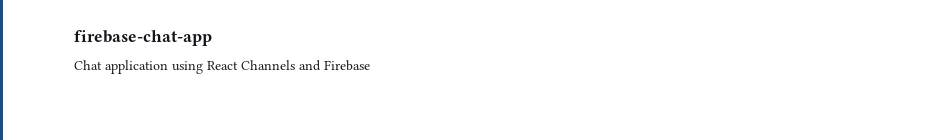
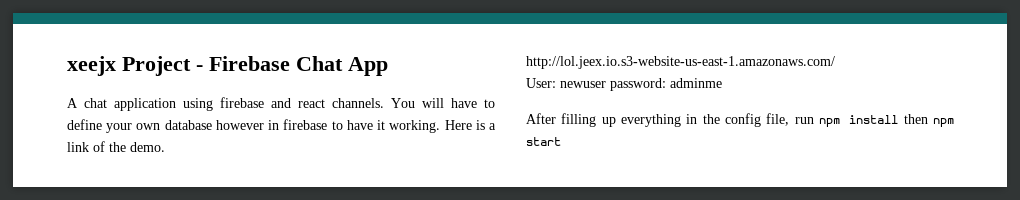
- firebase-chat-app
- Chat application using React Channels and Firebase
+ xeejx Project - Firebase Chat App
+ A chat application using firebase and react channels. You will have to define your own database however in firebase to have it working. Here is a link of the demo.
+ http://lol.jeex.io.s3-website-us-east-1.amazonaws.com/
+ User: newuser password: adminme
+ After filling up everything in the config file, run npm install then npm start

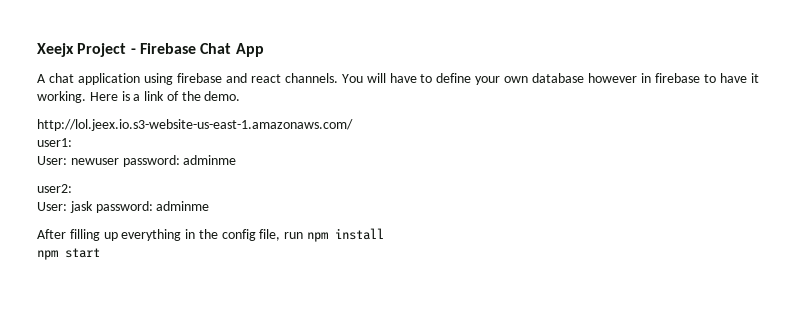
- xeejx Project - Firebase Chat App
+ Xeejx Project - Firebase Chat App
+ user1:
+ user2:
+ User: jask password: adminme
- After filling up everything in the config file, run npm install then npm start
+ After filling up everything in the config file, run npm install
+ npm start

